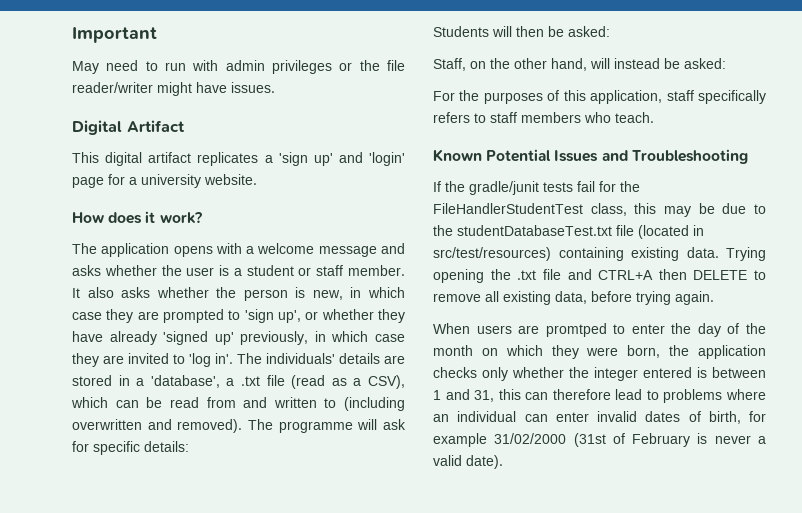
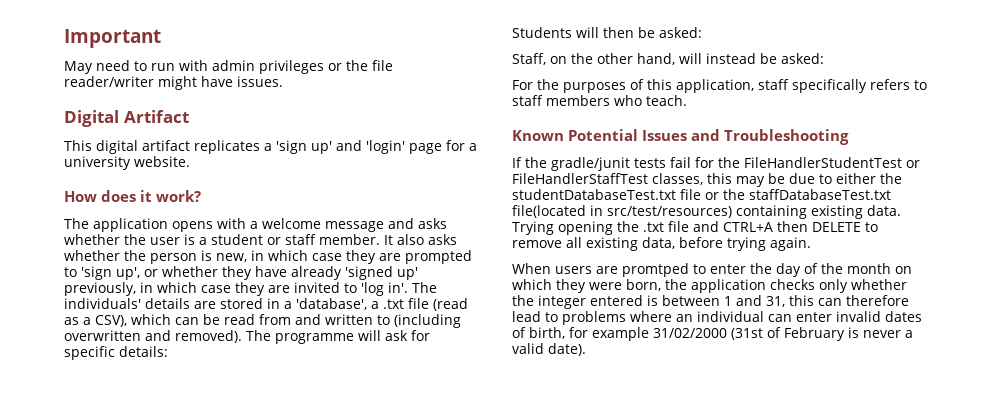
- If the gradle/junit tests fail for the FileHandlerStudentTest class, this may be due to the studentDatabaseTest.txt file (located in src/test/resources) containing existing data.
+ If the gradle/junit tests fail for the FileHandlerStudentTest or FileHandlerStaffTest classes, this may be due to either the studentDatabaseTest.txt file or the staffDatabaseTest.txt file(located in src/test/resources) containing existing data.

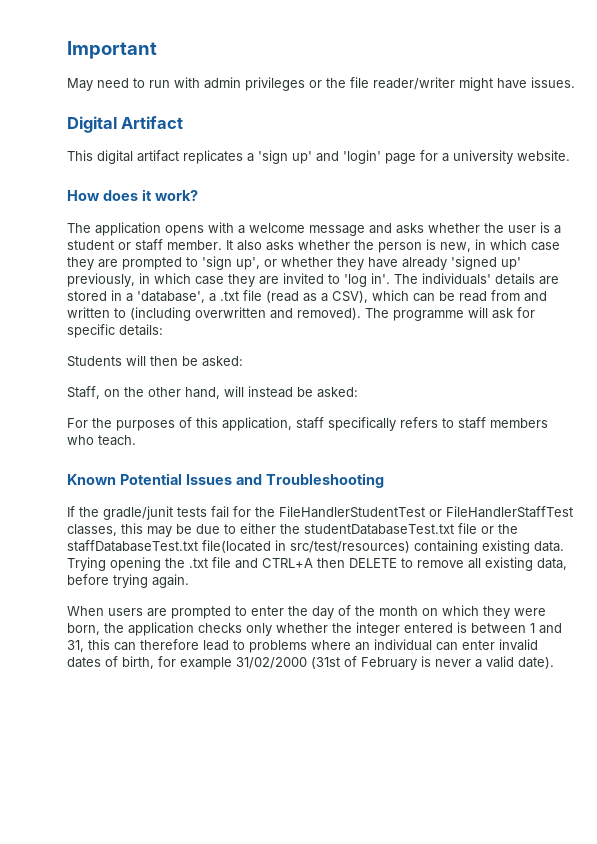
- When users are promtped to enter the day of the month on which they were born, the application checks only whether the integer entered is between 1 and 31, this can therefore lead to problems where an individual can enter invalid dates of birth, for example 31/02/2000 (31st of February is never a valid date).
+ When users are prompted to enter the day of the month on which they were born, the application checks only whether the integer entered is between 1 and 31, this can therefore lead to problems where an individual can enter invalid dates of birth, for example 31/02/2000 (31st of February is never a valid date).

